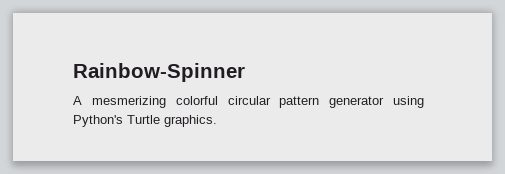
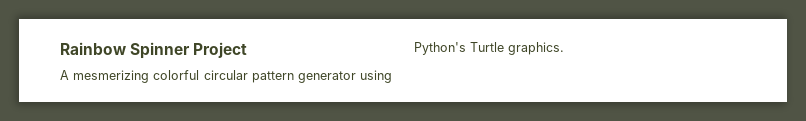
- Rainbow-Spinner
+ Rainbow Spinner Project

